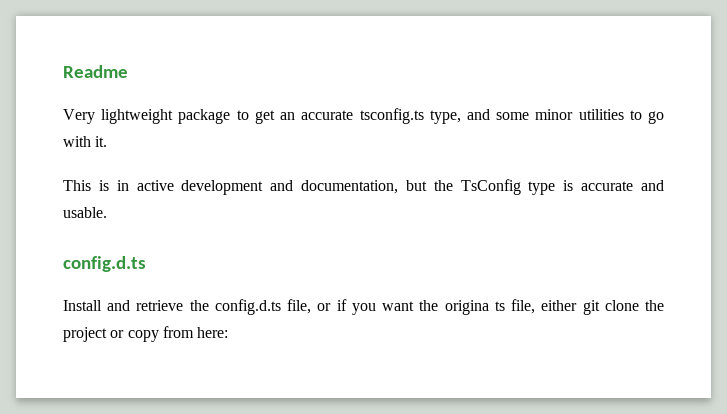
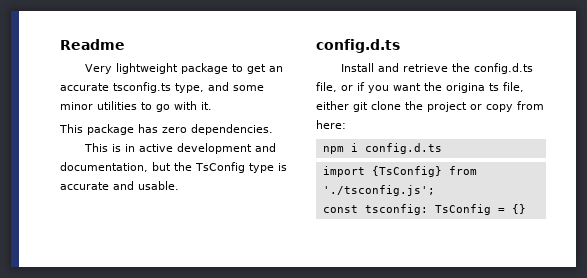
+ This package has zero dependencies.
+ npm i config.d.ts
+ import {TsConfig} from './tsconfig.js';
+ const tsconfig: TsConfig = {}

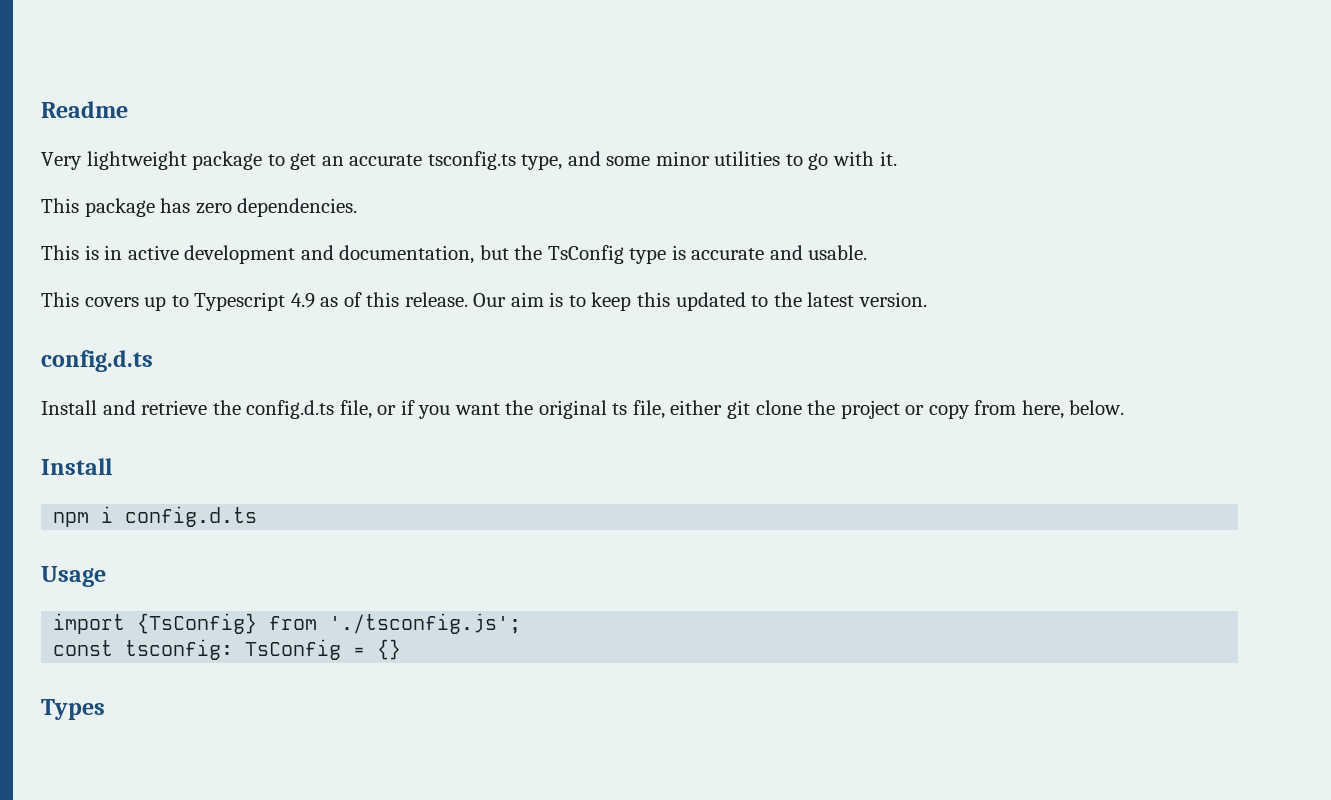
+ This covers up to Typescript 4.9 as of this release. Our aim is to keep this updated to the latest version.
- Install and retrieve the config.d.ts file, or if you want the origina ts file, either git clone the project or copy from here:
+ Install and retrieve the config.d.ts file, or if you want the original ts file, either git clone the project or copy from here, below.
+ Install
+ Usage
+ Types

